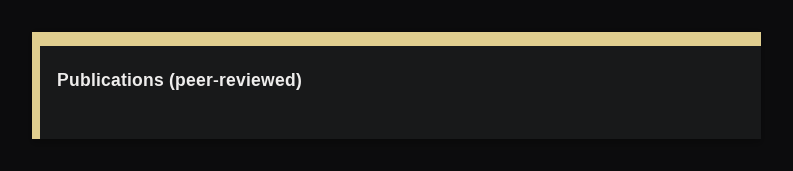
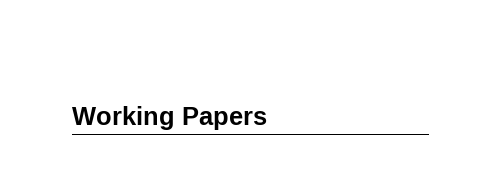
- Publications (peer-reviewed)
+ Working Papers

